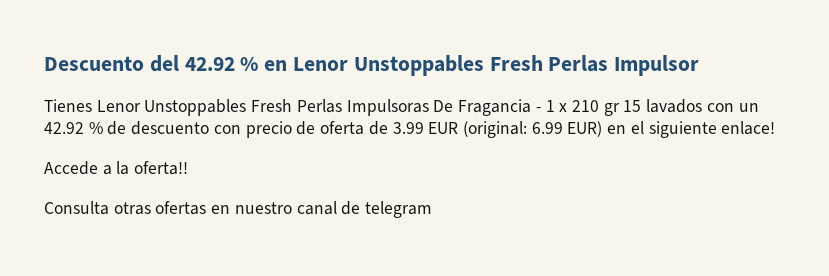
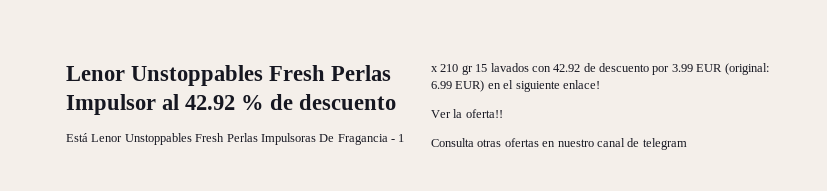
- Descuento del 42.92 % en Lenor Unstoppables Fresh Perlas Impulsor
- Tienes Lenor Unstoppables Fresh Perlas Impulsoras De Fragancia - 1 x 210 gr 15 lavados con un 42.92 % de descuento con precio de oferta de 3.99 EUR (original: 6.99 EUR) en el siguiente enlace!
+ Lenor Unstoppables Fresh Perlas Impulsor al 42.92 % de descuento
+ Está Lenor Unstoppables Fresh Perlas Impulsoras De Fragancia - 1 x 210 gr 15 lavados con 42.92 de descuento por 3.99 EUR (original: 6.99 EUR) en el siguiente enlace!
- Accede a la oferta!!
+ Ver la oferta!!

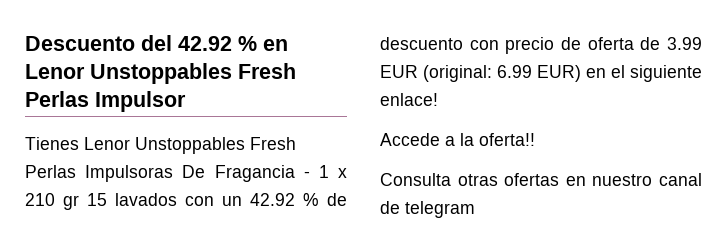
- Lenor Unstoppables Fresh Perlas Impulsor al 42.92 % de descuento
- Está Lenor Unstoppables Fresh Perlas Impulsoras De Fragancia - 1 x 210 gr 15 lavados con 42.92 de descuento por 3.99 EUR (original: 6.99 EUR) en el siguiente enlace!
+ Descuento del 42.92 % en Lenor Unstoppables Fresh Perlas Impulsor
+ Tienes Lenor Unstoppables Fresh Perlas Impulsoras De Fragancia - 1 x 210 gr 15 lavados con un 42.92 % de descuento con precio de oferta de 3.99 EUR (original: 6.99 EUR) en el siguiente enlace!
- Ver la oferta!!
+ Accede a la oferta!!

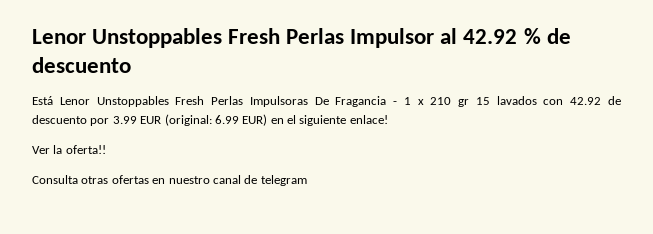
- Descuento del 42.92 % en Lenor Unstoppables Fresh Perlas Impulsor
- Tienes Lenor Unstoppables Fresh Perlas Impulsoras De Fragancia - 1 x 210 gr 15 lavados con un 42.92 % de descuento con precio de oferta de 3.99 EUR (original: 6.99 EUR) en el siguiente enlace!
+ Lenor Unstoppables Fresh Perlas Impulsor al 42.92 % de descuento
+ Está Lenor Unstoppables Fresh Perlas Impulsoras De Fragancia - 1 x 210 gr 15 lavados con 42.92 de descuento por 3.99 EUR (original: 6.99 EUR) en el siguiente enlace!
- Accede a la oferta!!
+ Ver la oferta!!

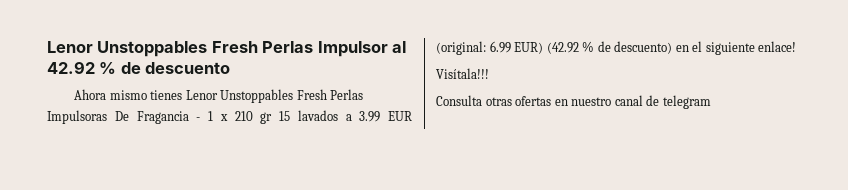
- Está Lenor Unstoppables Fresh Perlas Impulsoras De Fragancia - 1 x 210 gr 15 lavados con 42.92 de descuento por 3.99 EUR (original: 6.99 EUR) en el siguiente enlace!
+ Ahora mismo tienes Lenor Unstoppables Fresh Perlas Impulsoras De Fragancia - 1 x 210 gr 15 lavados a 3.99 EUR (original: 6.99 EUR) (42.92 % de descuento) en el siguiente enlace!
- Ver la oferta!!
+ Visítala!!!

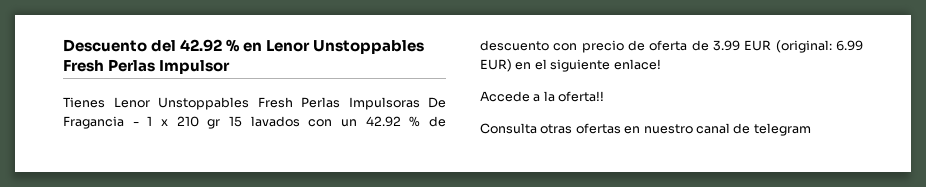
- Lenor Unstoppables Fresh Perlas Impulsor al 42.92 % de descuento
- Ahora mismo tienes Lenor Unstoppables Fresh Perlas Impulsoras De Fragancia - 1 x 210 gr 15 lavados a 3.99 EUR (original: 6.99 EUR) (42.92 % de descuento) en el siguiente enlace!
+ Descuento del 42.92 % en Lenor Unstoppables Fresh Perlas Impulsor
+ Tienes Lenor Unstoppables Fresh Perlas Impulsoras De Fragancia - 1 x 210 gr 15 lavados con un 42.92 % de descuento con precio de oferta de 3.99 EUR (original: 6.99 EUR) en el siguiente enlace!
- Visítala!!!
+ Accede a la oferta!!

